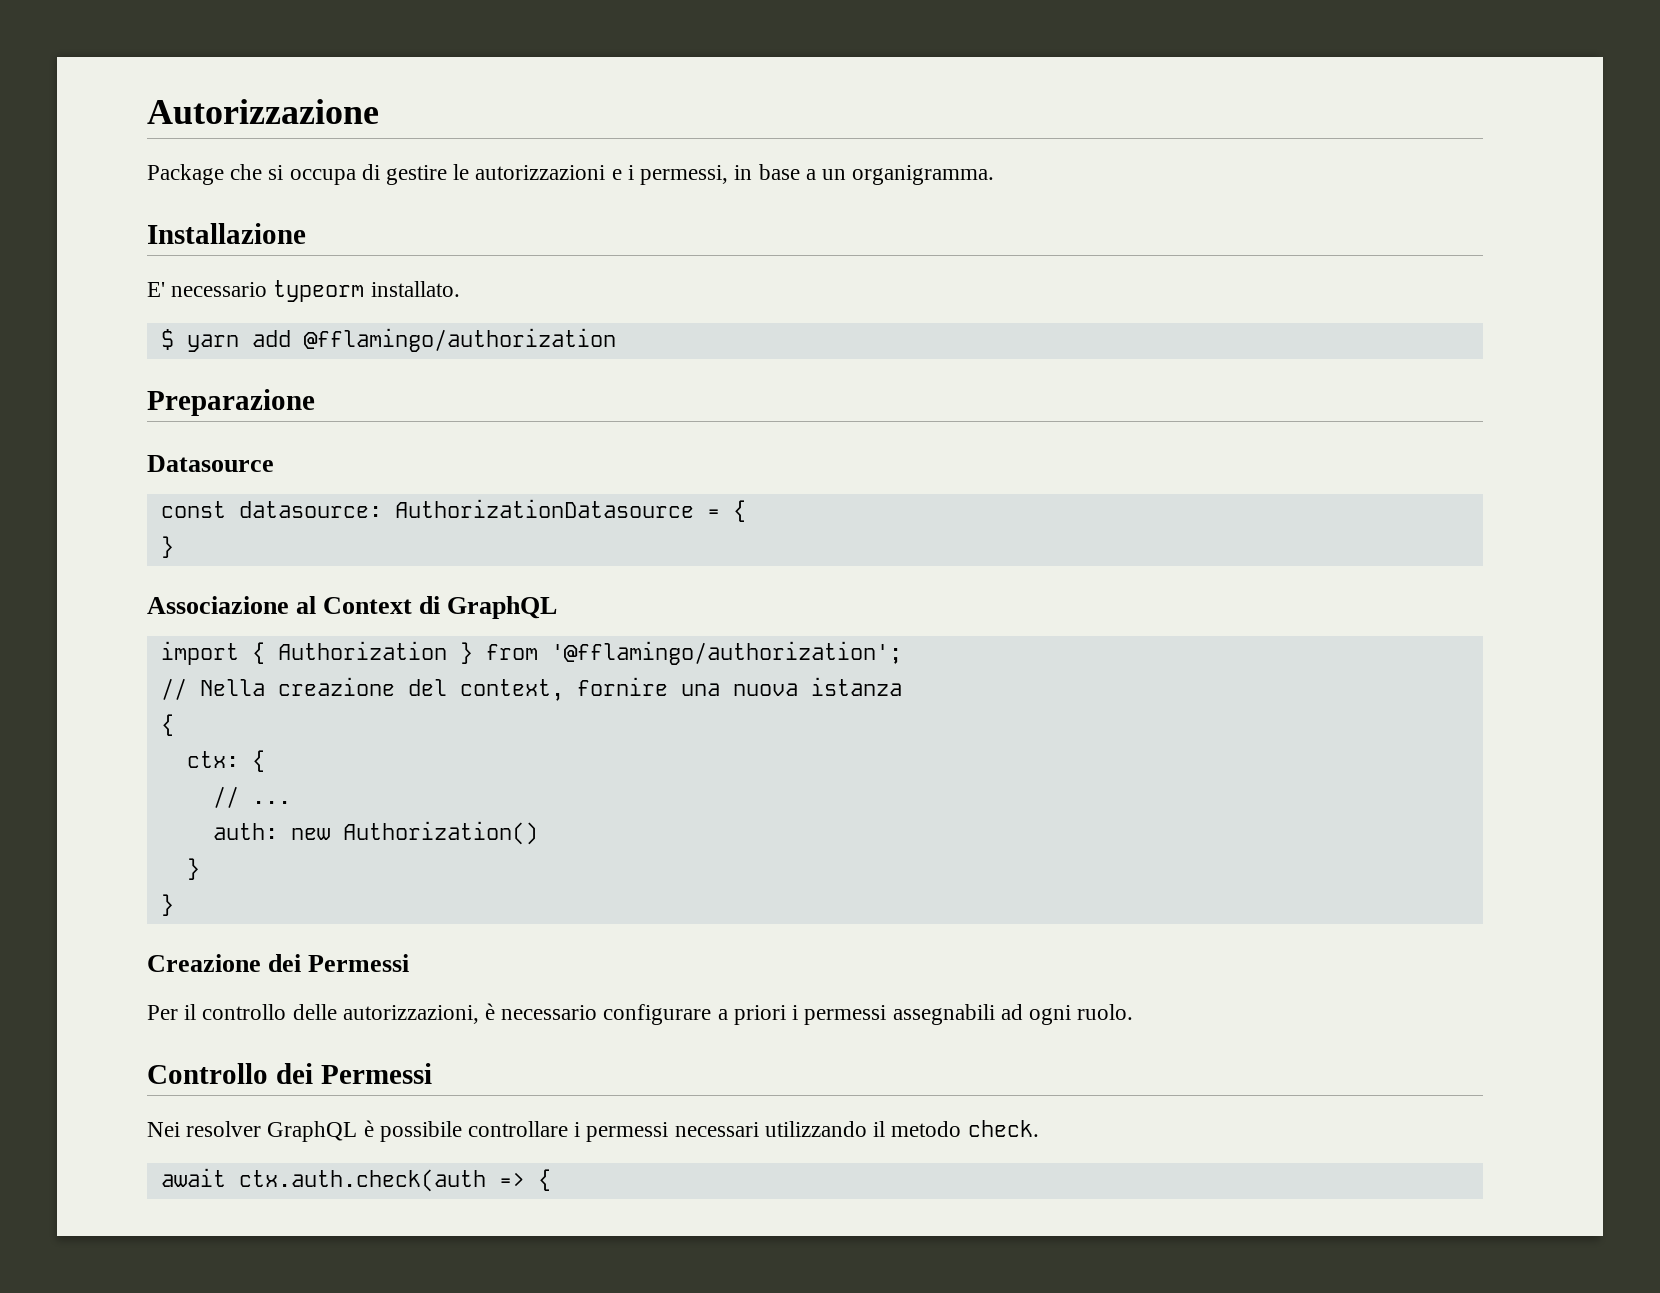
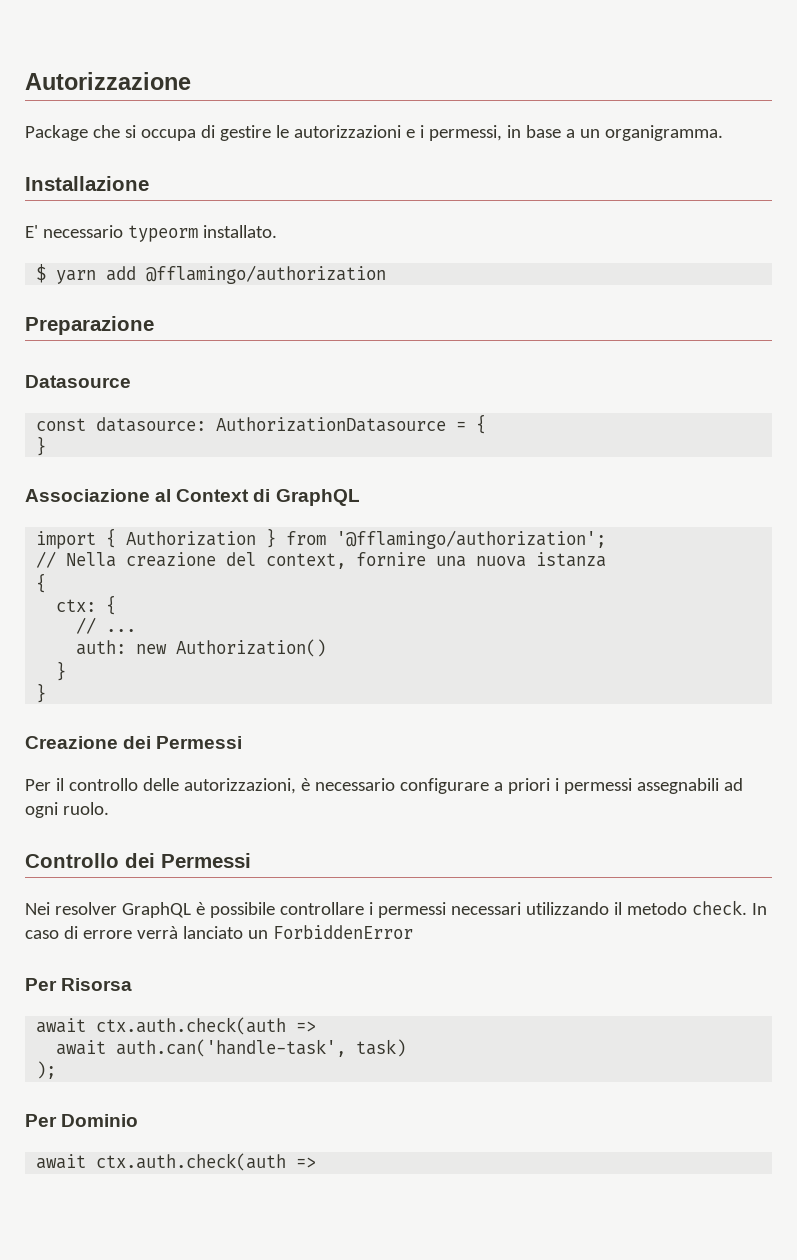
- Nei resolver GraphQL è possibile controllare i permessi necessari utilizzando il metodo check.
- await ctx.auth.check(auth => {
+ Nei resolver GraphQL è possibile controllare i permessi necessari utilizzando il metodo check. In caso di errore verrà lanciato un ForbiddenError
+ Per Risorsa
+ await ctx.auth.check(auth =>
+ await auth.can('handle-task', task)
+ );
+ Per Dominio
+ await ctx.auth.check(auth =>

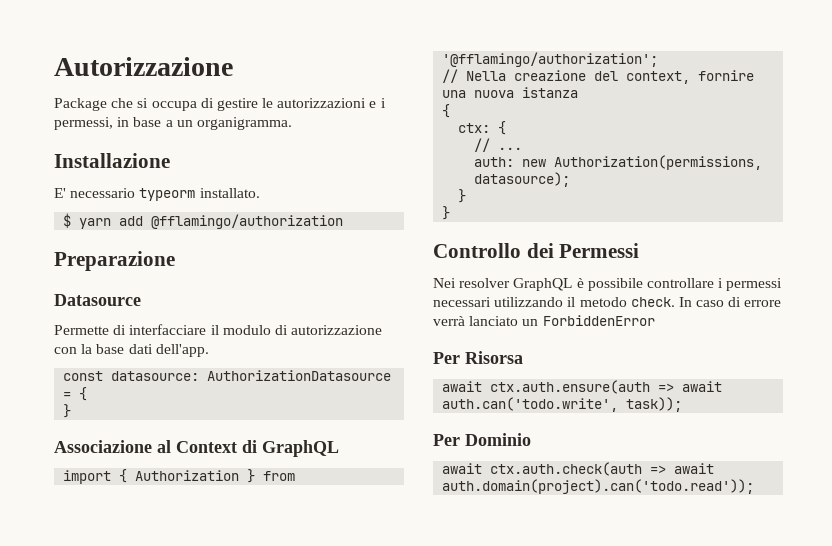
+ Permette di interfacciare il modulo di autorizzazione con la base dati dell'app.
- auth: new Authorization()
+ auth: new Authorization(permissions, datasource);
- Creazione dei Permessi
- Per il controllo delle autorizzazioni, è necessario configurare a priori i permessi assegnabili ad ogni ruolo.
  Per Risorsa
- await ctx.auth.check(auth =>
- await auth.can('handle-task', task)
- );
+ await ctx.auth.ensure(auth => await auth.can('todo.write', task));
  Per Dominio
- await ctx.auth.check(auth =>
+ await ctx.auth.check(auth => await auth.domain(project).can('todo.read'));

